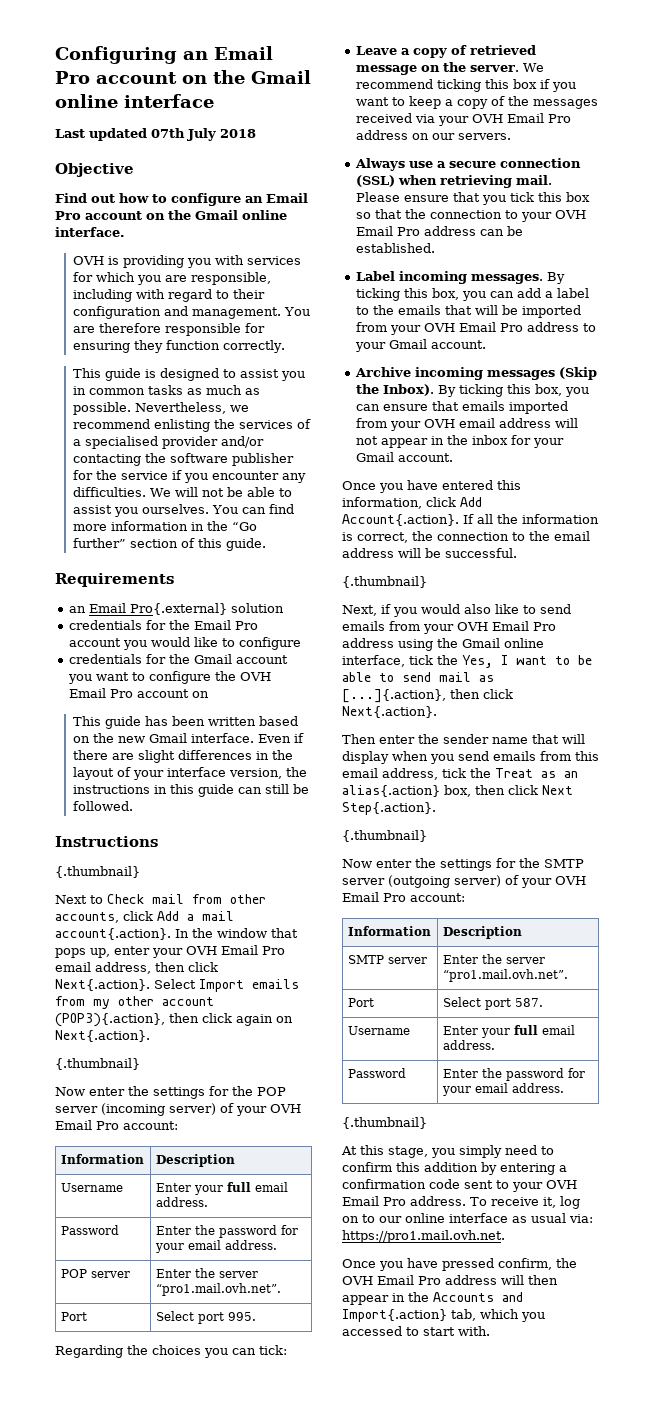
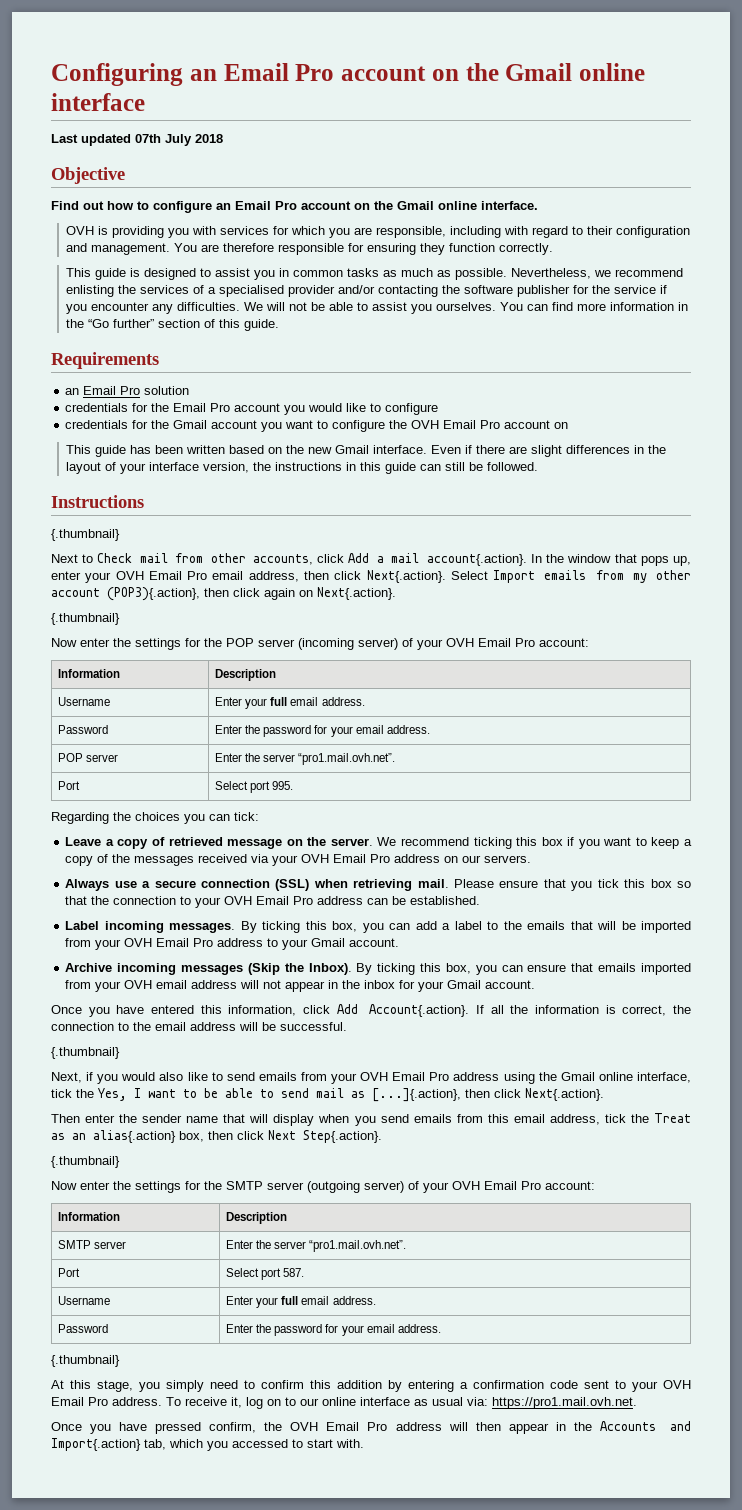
- an Email Pro{.external} solution
+ an Email Pro solution

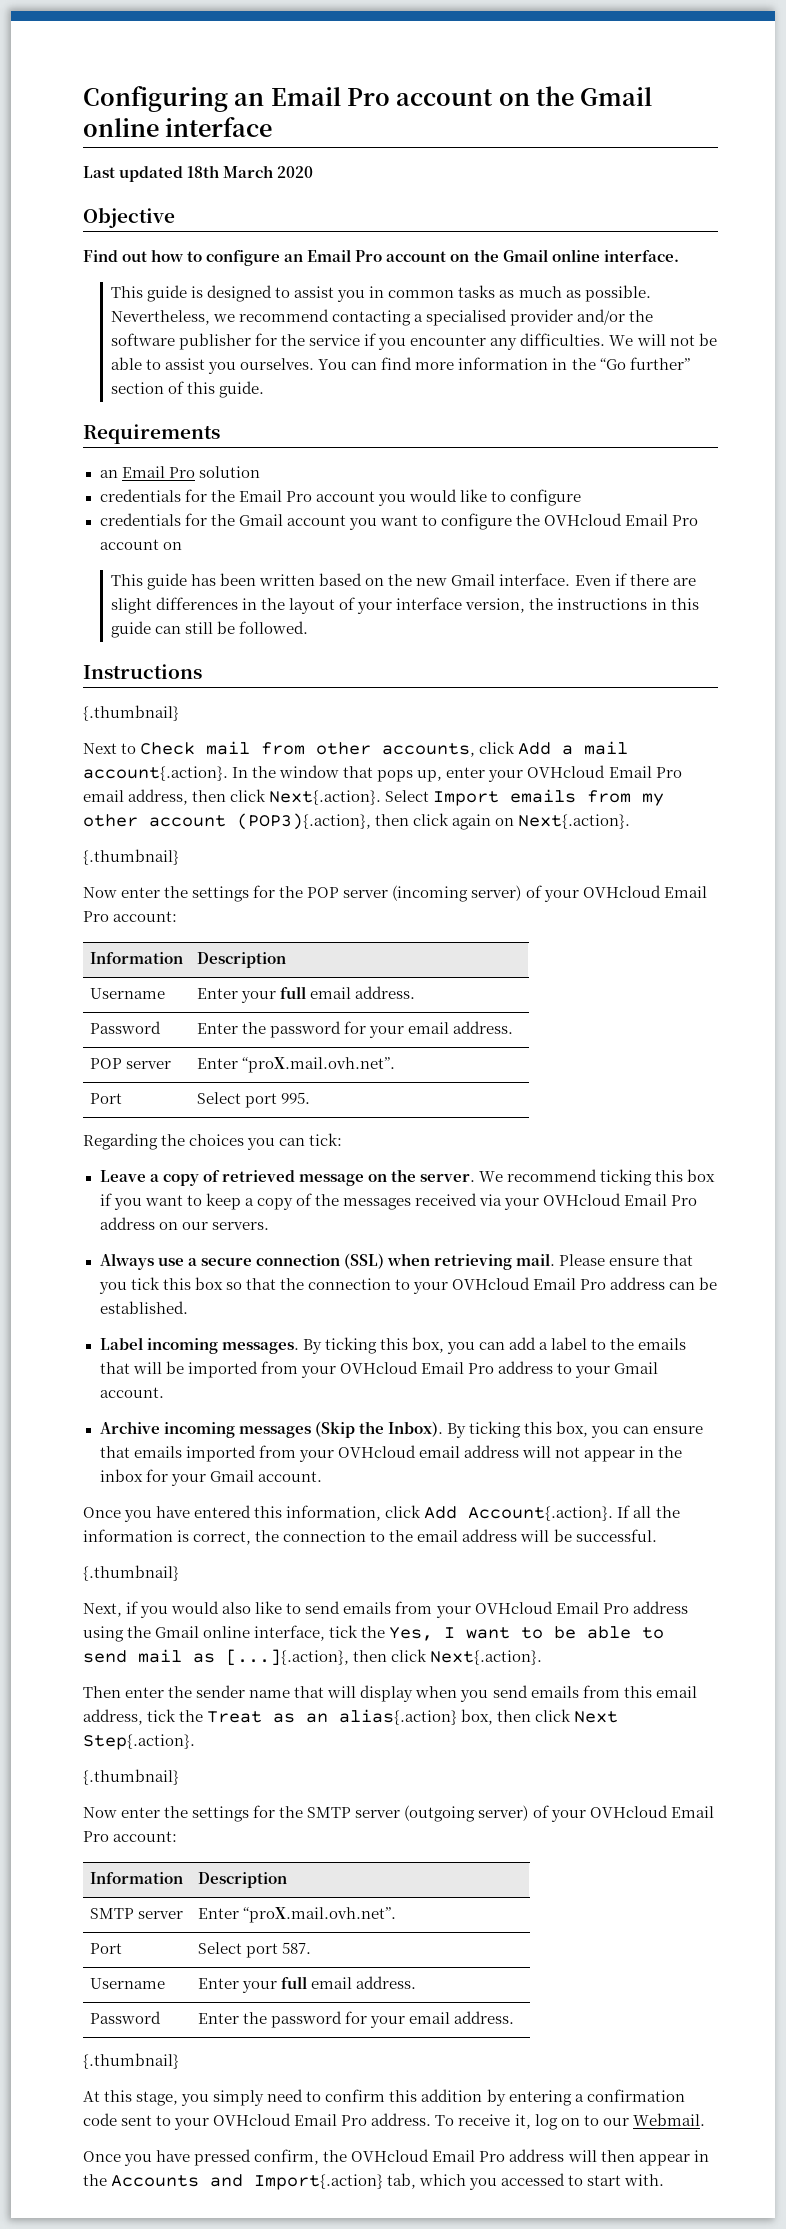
- Last updated 07th July 2018
+ Last updated 18th March 2020
- OVH is providing you with services for which you are responsible, including with regard to their configuration and management. You are therefore responsible for ensuring they function correctly.
- Nevertheless, we recommend enlisting the services of a specialised provider and/or contacting the software publisher for the service if you encounter any difficulties.
+ Nevertheless, we recommend contacting a specialised provider and/or the software publisher for the service if you encounter any difficulties.
- credentials for the Gmail account you want to configure the OVH Email Pro account on
+ credentials for the Gmail account you want to configure the OVHcloud Email Pro account on
- Next to Check mail from other accounts, click Add a mail account{.action}. In the window that pops up, enter your OVH Email Pro email address, then click Next{.action}. Select Import emails from my other account (POP3){.action}, then click again on Next{.action}.
+ Next to Check mail from other accounts, click Add a mail account{.action}. In the window that pops up, enter your OVHcloud Email Pro email address, then click Next{.action}. Select Import emails from my other account (POP3){.action}, then click again on Next{.action}.
- Now enter the settings for the POP server (incoming server) of your OVH Email Pro account:
+ Now enter the settings for the POP server (incoming server) of your OVHcloud Email Pro account:
- POP server | Enter the server “pro1.mail.ovh.net”.
+ POP server | Enter “proX.mail.ovh.net”.
- We recommend ticking this box if you want to keep a copy of the messages received via your OVH Email Pro address on our servers.
+ We recommend ticking this box if you want to keep a copy of the messages received via your OVHcloud Email Pro address on our servers.
- Please ensure that you tick this box so that the connection to your OVH Email Pro address can be established.
+ Please ensure that you tick this box so that the connection to your OVHcloud Email Pro address can be established.
- By ticking this box, you can add a label to the emails that will be imported from your OVH Email Pro address to your Gmail account.
+ By ticking this box, you can add a label to the emails that will be imported from your OVHcloud Email Pro address to your Gmail account.
- By ticking this box, you can ensure that emails imported from your OVH email address will not appear in the inbox for your Gmail account.
+ By ticking this box, you can ensure that emails imported from your OVHcloud email address will not appear in the inbox for your Gmail account.
- Next, if you would also like to send emails from your OVH Email Pro address using the Gmail online interface, tick the Yes, I want to be able to send mail as [...]{.action}, then click Next{.action}.
+ Next, if you would also like to send emails from your OVHcloud Email Pro address using the Gmail online interface, tick the Yes, I want to be able to send mail as [...]{.action}, then click Next{.action}.
- Now enter the settings for the SMTP server (outgoing server) of your OVH Email Pro account:
+ Now enter the settings for the SMTP server (outgoing server) of your OVHcloud Email Pro account:
- SMTP server | Enter the server “pro1.mail.ovh.net”.
+ SMTP server | Enter “proX.mail.ovh.net”.
- At this stage, you simply need to confirm this addition by entering a confirmation code sent to your OVH Email Pro address.
+ At this stage, you simply need to confirm this addition by entering a confirmation code sent to your OVHcloud Email Pro address.
- To receive it, log on to our online interface as usual via: https://pro1.mail.ovh.net.
+ To receive it, log on to our Webmail.
- Once you have pressed confirm, the OVH Email Pro address will then appear in the Accounts and Import{.action} tab, which you accessed to start with.
+ Once you have pressed confirm, the OVHcloud Email Pro address will then appear in the Accounts and Import{.action} tab, which you accessed to start with.

